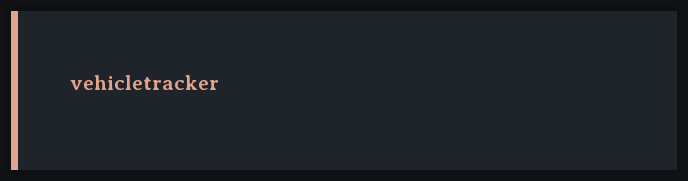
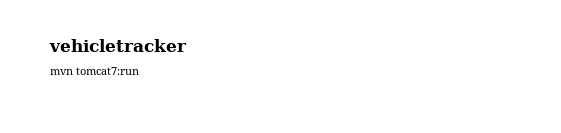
+ mvn tomcat7:run

